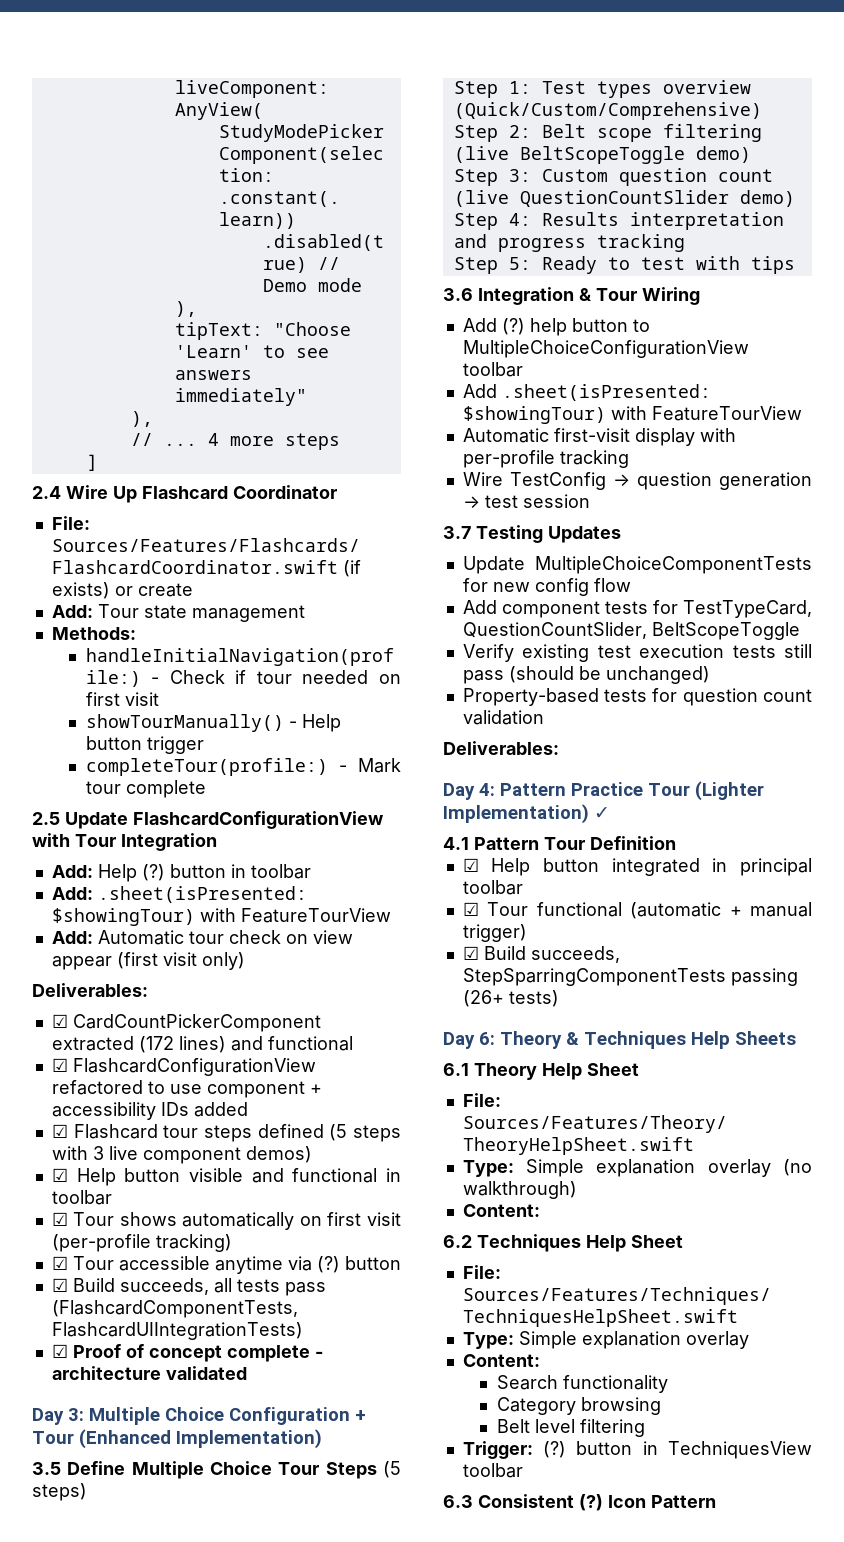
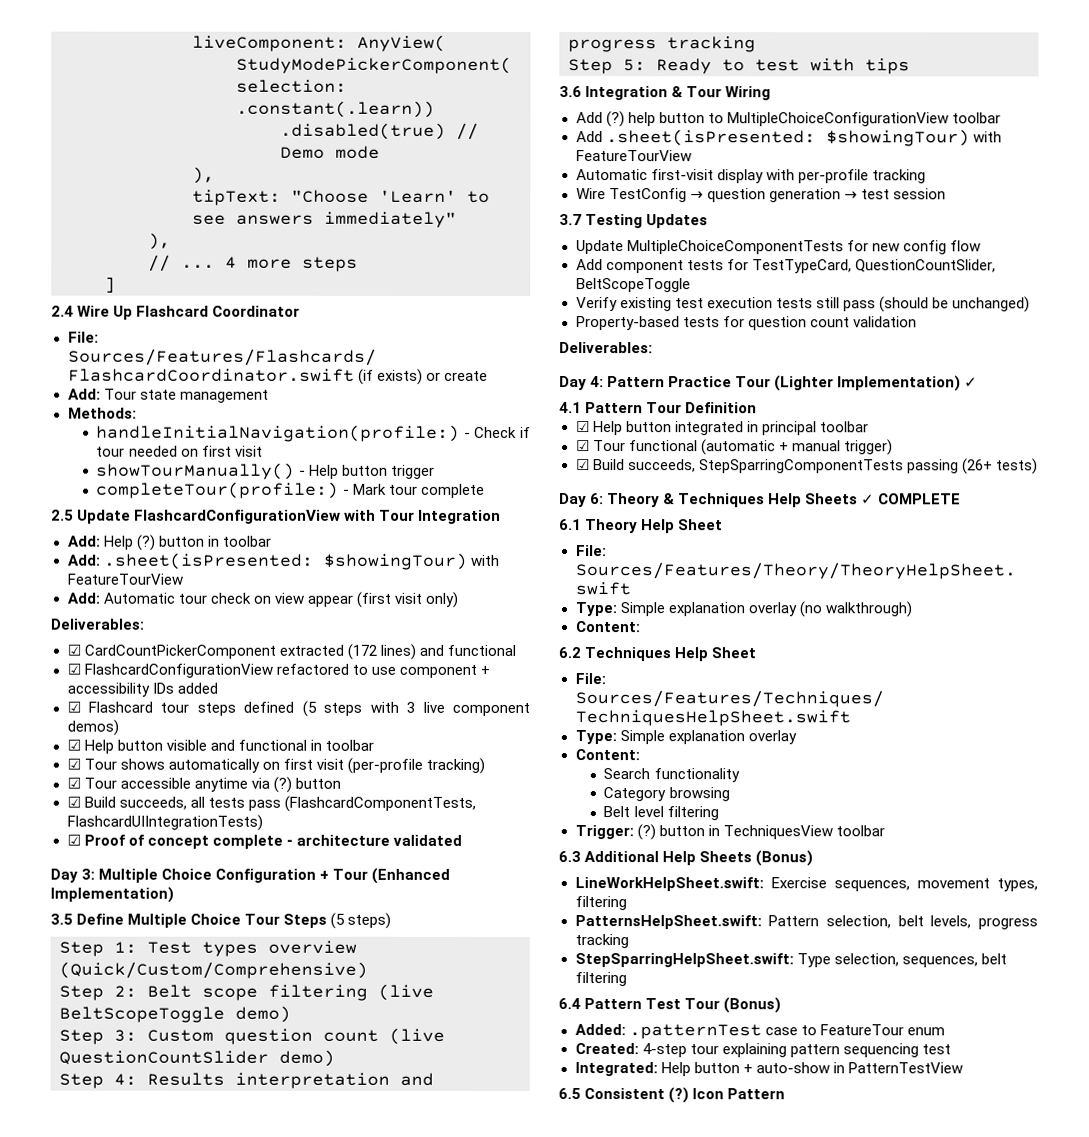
- Day 6: Theory & Techniques Help Sheets
+ Day 6: Theory & Techniques Help Sheets ✓ COMPLETE
- 6.3 Consistent (?)
+ 6.3 Additional Help Sheets (Bonus)
+ LineWorkHelpSheet.swift: Exercise sequences, movement types, filtering
+ PatternsHelpSheet.swift: Pattern selection, belt levels, progress tracking
+ StepSparringHelpSheet.swift: Type selection, sequences, belt filtering
+ 6.4 Pattern Test Tour (Bonus)
+ Added: .patternTest case to FeatureTour enum
+ Created: 4-step tour explaining pattern sequencing test
+ Integrated: Help button + auto-show in PatternTestView
+ 6.5 Consistent (?)

